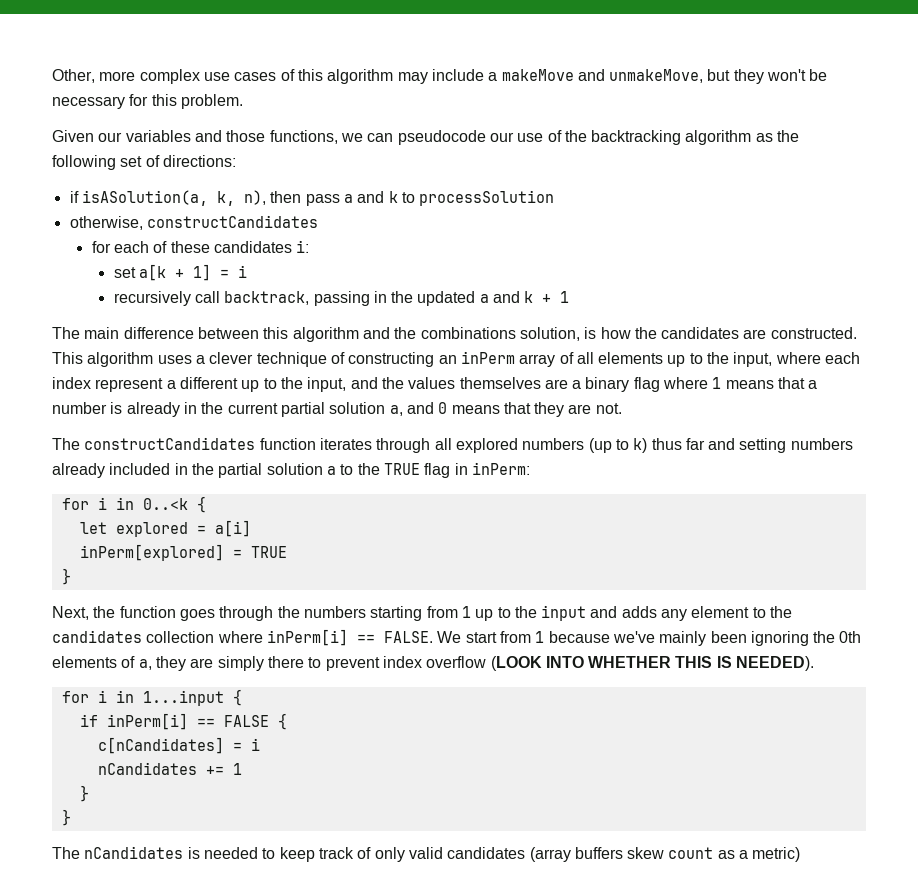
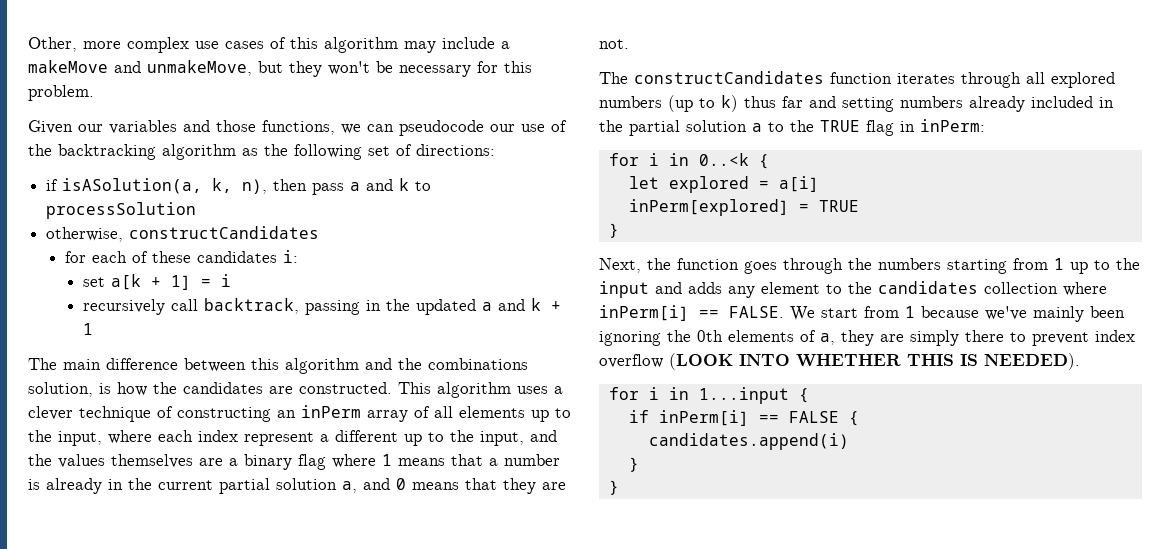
- c[nCandidates] = i
- nCandidates += 1
+ candidates.append(i)
  }
  }
- The nCandidates is needed to keep track of only valid candidates (array buffers skew count as a metric)

